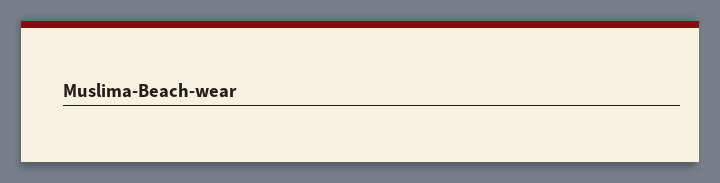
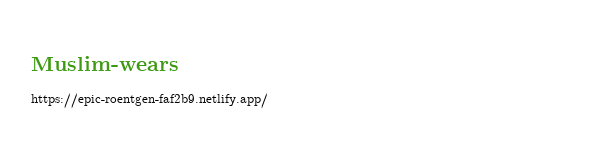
- Muslima-Beach-wear
+ Muslim-wears
+ https://epic-roentgen-faf2b9.netlify.app/

